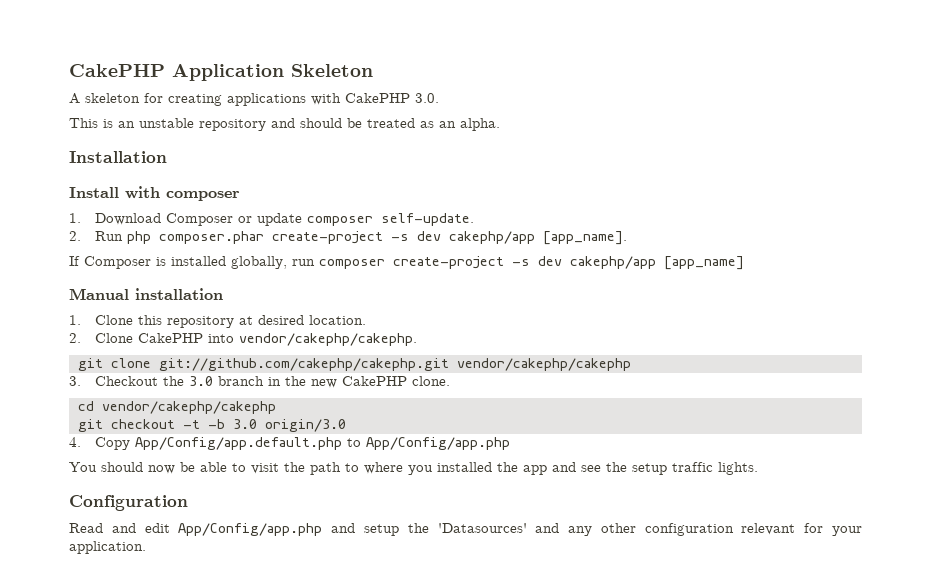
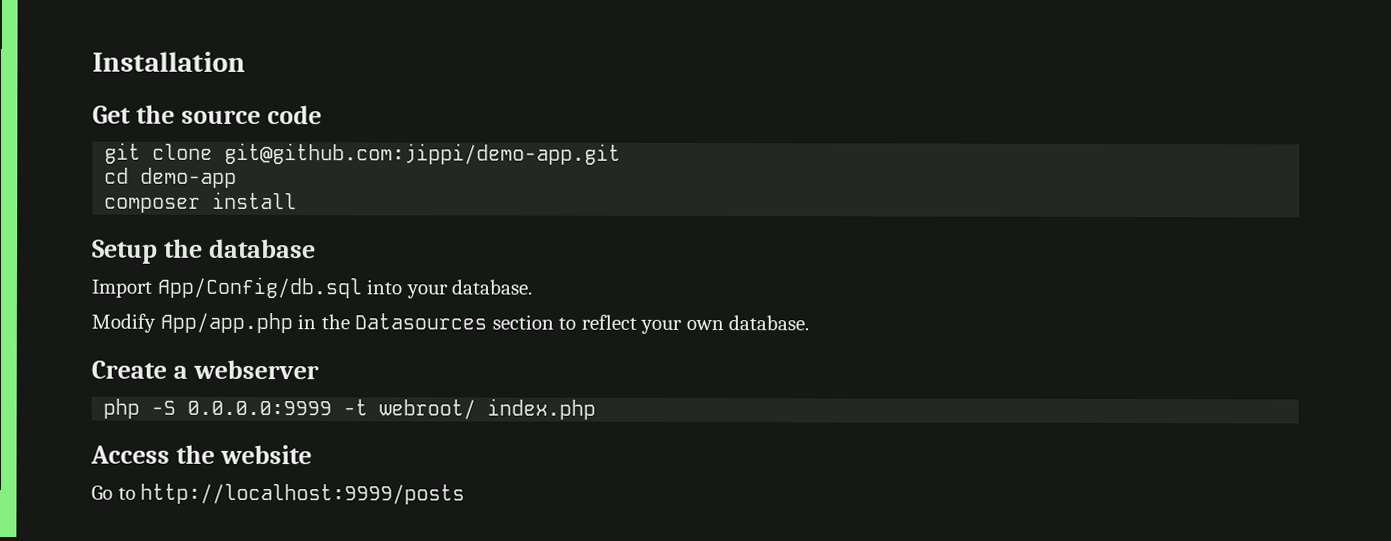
- CakePHP Application Skeleton
- A skeleton for creating applications with CakePHP 3.0.
- This is an unstable repository and should be treated as an alpha.
  Installation
- Install with composer
- 1. Download Composer or update composer self-update.
- 2. Run php composer.phar create-project -s dev cakephp/app [app_name].
- If Composer is installed globally, run composer create-project -s dev cakephp/app [app_name]
- Manual installation
- 1. Clone this repository at desired location.
- 2. Clone CakePHP into vendor/cakephp/cakephp.
- git clone git://github.com/cakephp/cakephp.git vendor/cakephp/cakephp
- 3. Checkout the 3.0 branch in the new CakePHP clone.
- cd vendor/cakephp/cakephp
- git checkout -t -b 3.0 origin/3.0
- 4. Copy App/Config/app.default.php to App/Config/app.php
- You should now be able to visit the path to where you installed the app and see the setup traffic lights.
- Configuration
- Read and edit App/Config/app.php and setup the 'Datasources' and any other configuration relevant for your application.
+ Get the source code
+ git clone git@github.com:jippi/demo-app.git
+ cd demo-app
+ composer install
+ Setup the database
+ Import App/Config/db.sql into your database.
+ Modify App/app.php in the Datasources section to reflect your own database.
+ Create a webserver
+ php -S 0.0.0.0:9999 -t webroot/ index.php
+ Access the website
+ Go to http://localhost:9999/posts

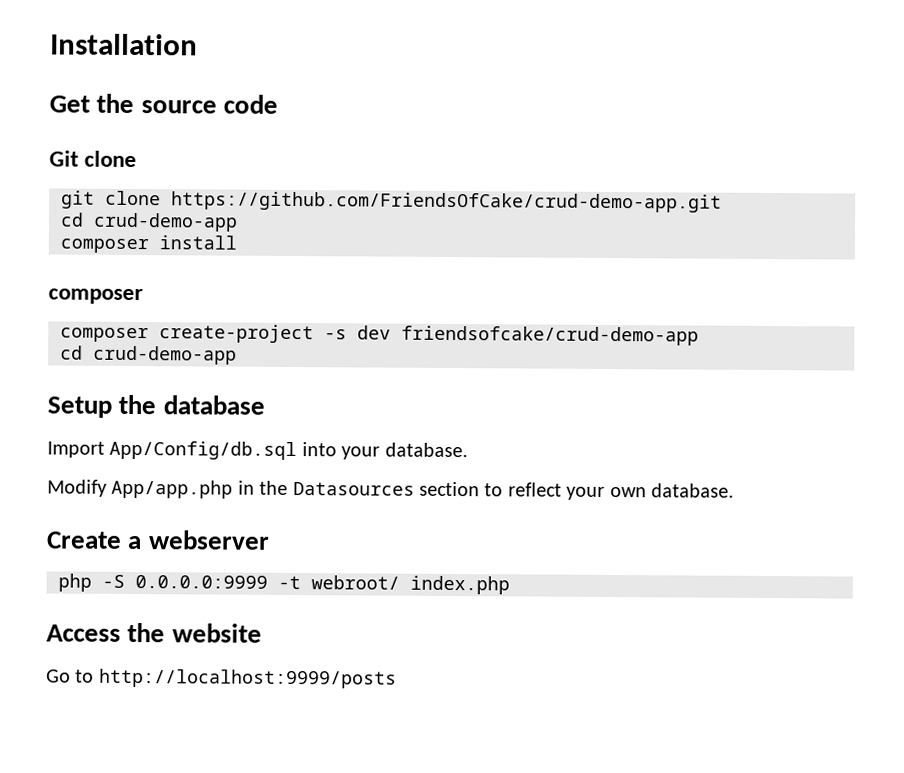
+ Git clone
- git clone git@github.com:jippi/demo-app.git
- cd demo-app
+ git clone https://github.com/FriendsOfCake/crud-demo-app.git
+ cd crud-demo-app
  composer install
+ composer
+ composer create-project -s dev friendsofcake/crud-demo-app
+ cd crud-demo-app

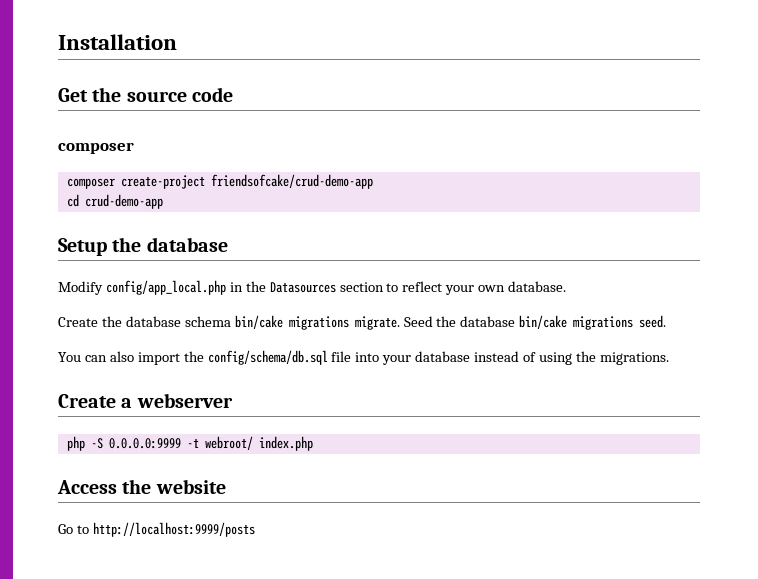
- Git clone
- git clone https://github.com/FriendsOfCake/crud-demo-app.git
- cd crud-demo-app
- composer install
- composer create-project -s dev friendsofcake/crud-demo-app
+ composer create-project friendsofcake/crud-demo-app
- Import App/Config/db.sql into your database.
- Modify App/app.php in the Datasources section to reflect your own database.
+ Modify config/app_local.php in the Datasources section to reflect your own database.
+ Create the database schema bin/cake migrations migrate. Seed the database bin/cake migrations seed.
+ You can also import the config/schema/db.sql file into your database instead of using the migrations.

